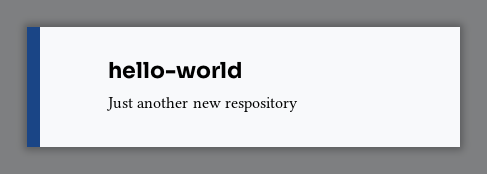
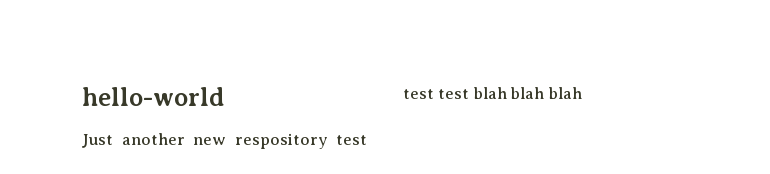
- Just another new respository
+ Just another new respository test test test blah blah blah

